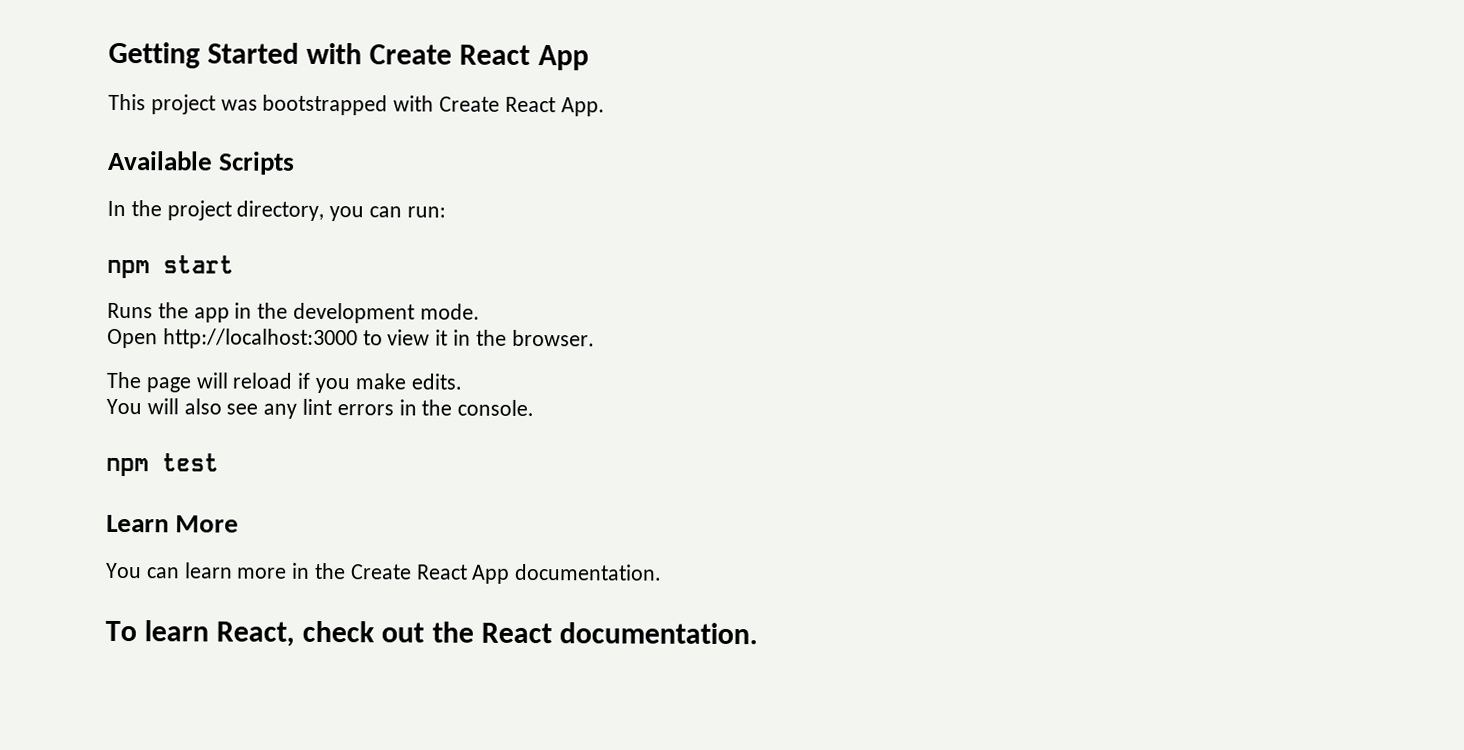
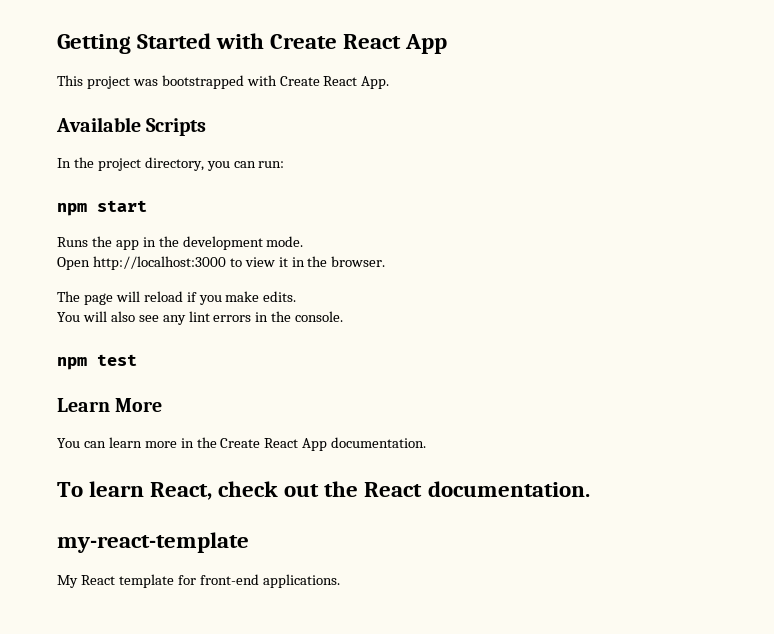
+ my-react-template
+ My React template for front-end applications.

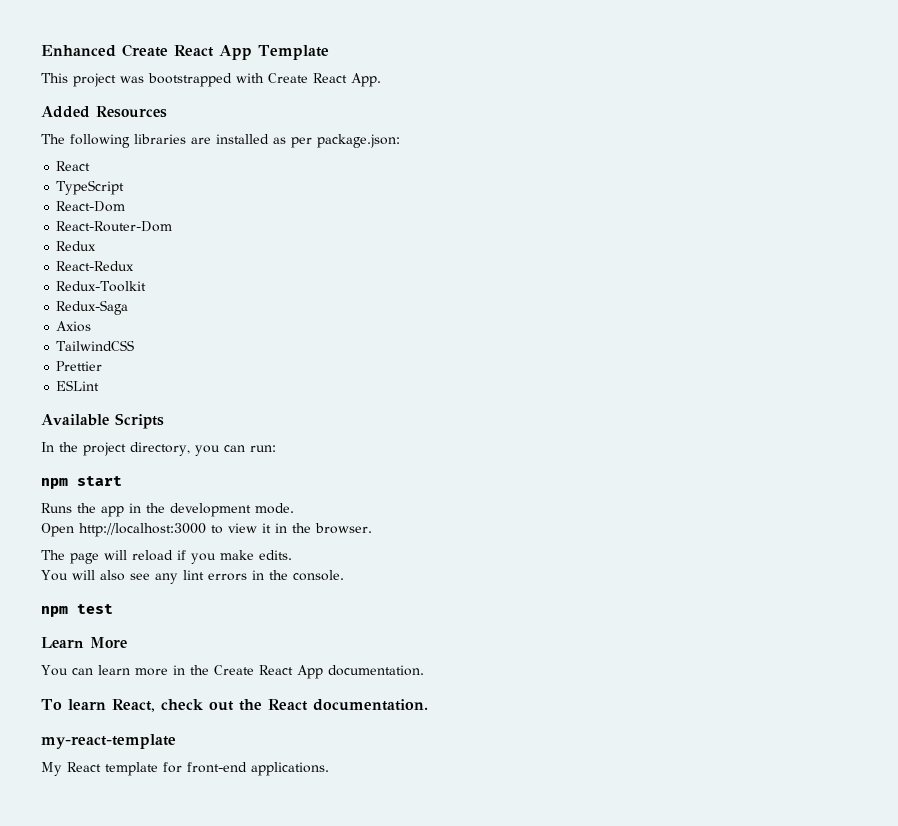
- Getting Started with Create React App
+ Enhanced Create React App Template
+ Added Resources
+ The following libraries are installed as per package.json:
+ React
+ TypeScript
+ React-Dom
+ React-Router-Dom
+ Redux
+ React-Redux
+ Redux-Toolkit
+ Redux-Saga
+ Axios
+ TailwindCSS
+ Prettier
+ ESLint

